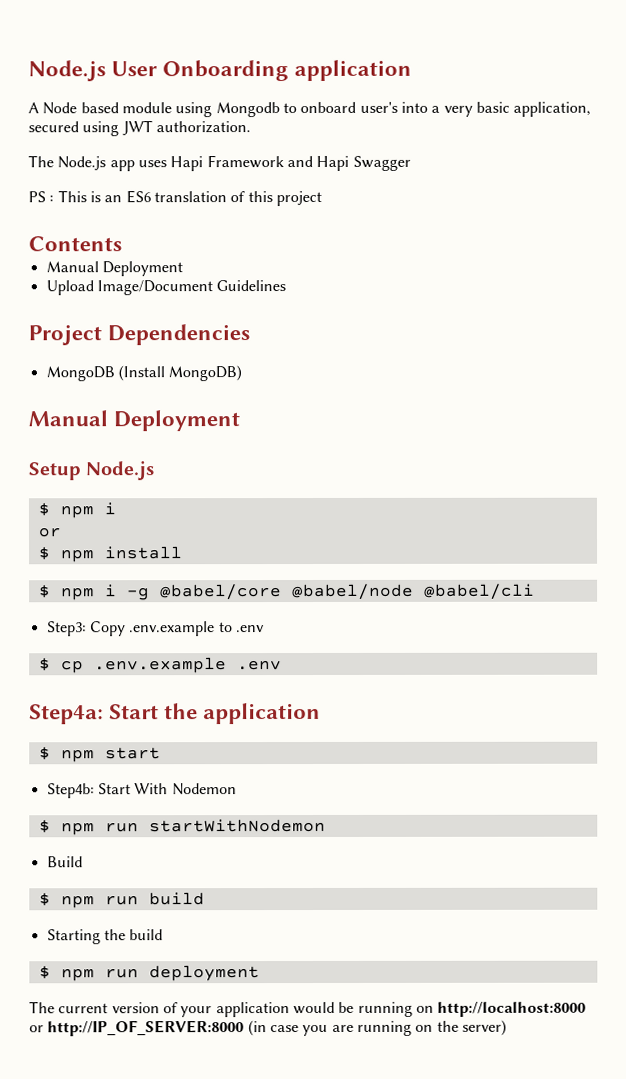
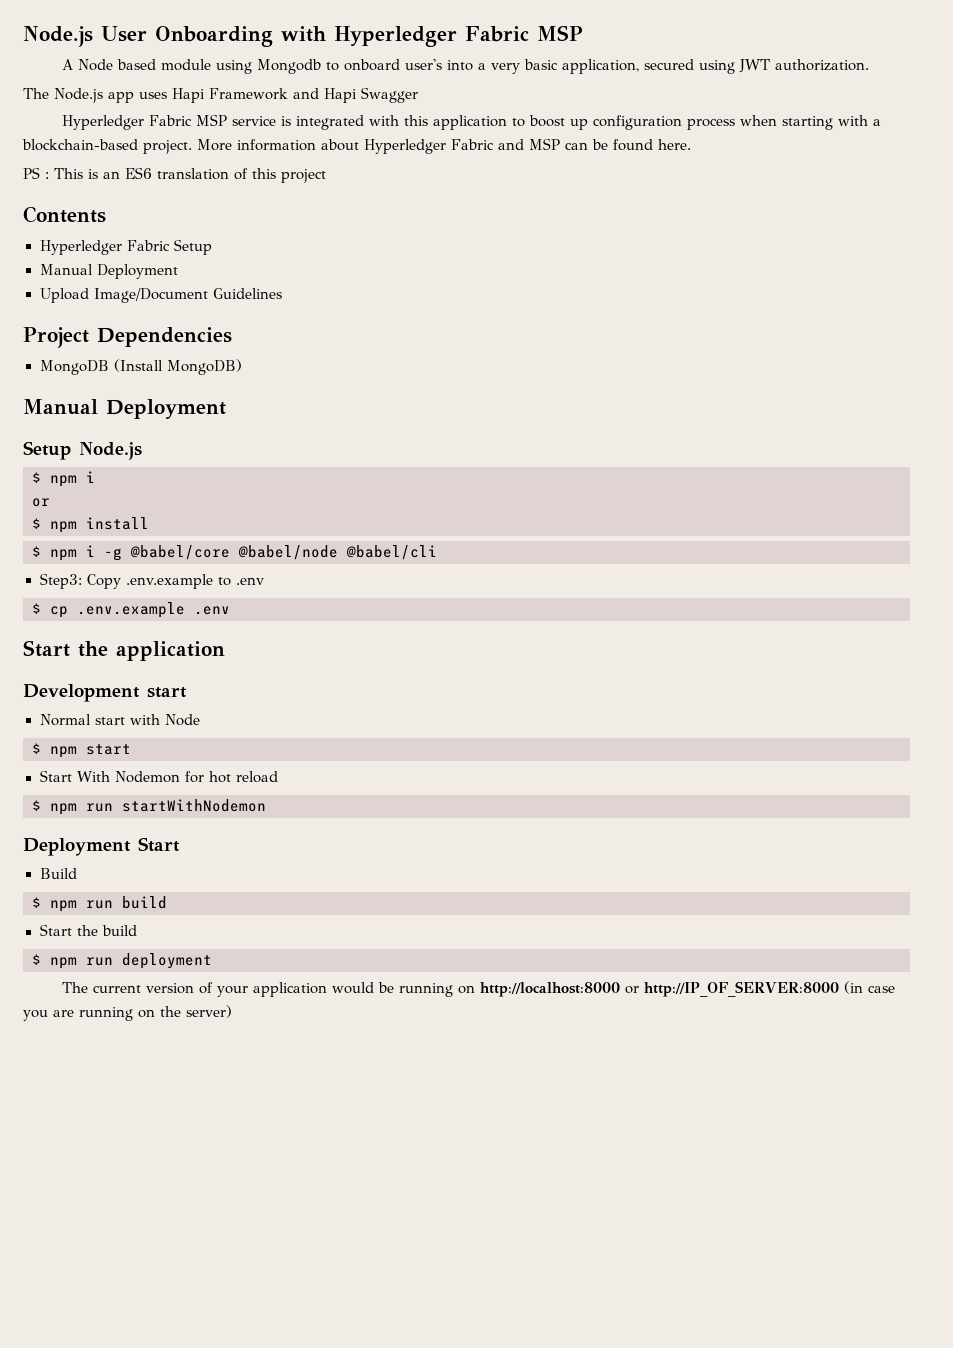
- Node.js User Onboarding application
+ Node.js User Onboarding with Hyperledger Fabric MSP
+ Hyperledger Fabric MSP service is integrated with this application to boost up configuration process when starting with a blockchain-based project. More information about Hyperledger Fabric and MSP can be found here.
+ Hyperledger Fabric Setup
- Step4a: Start the application
+ Start the application
+ Development start
+ Normal start with Node
- Step4b: Start With Nodemon
+ Start With Nodemon for hot reload
+ Deployment Start
- Starting the build
+ Start the build

